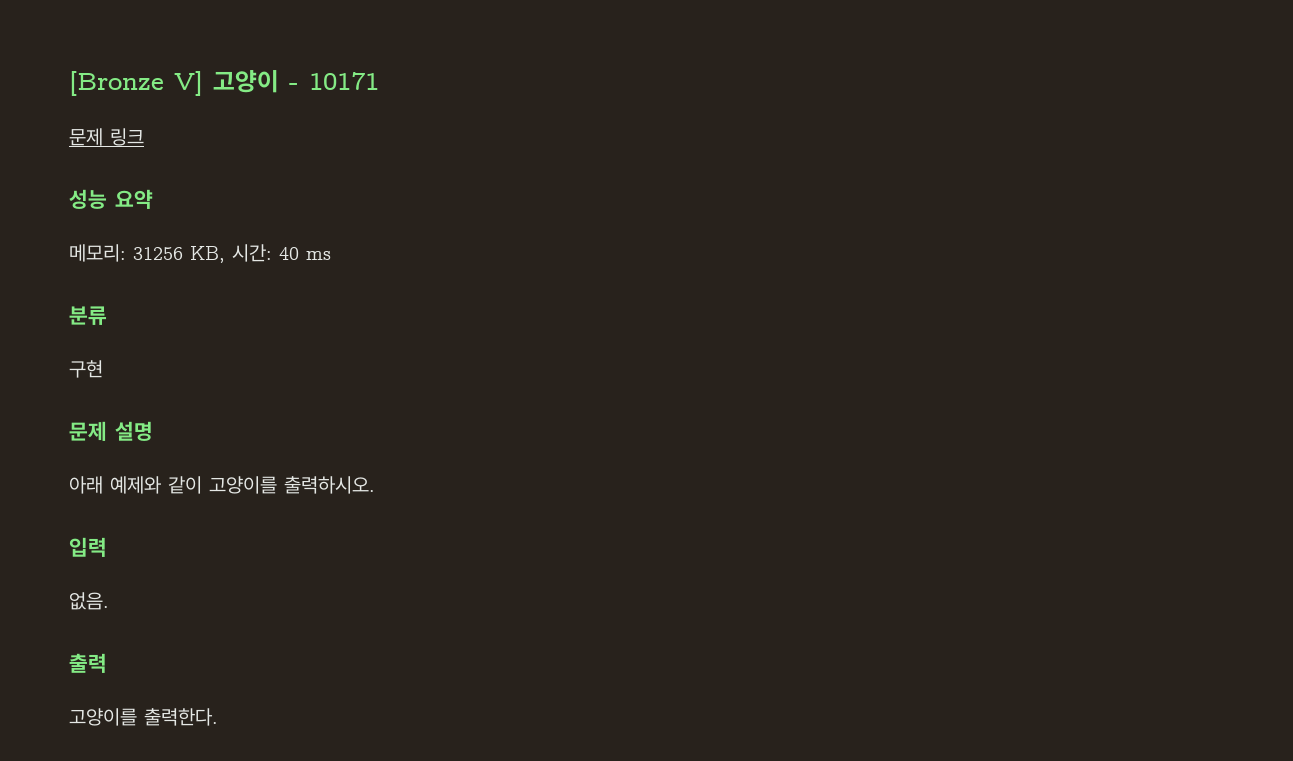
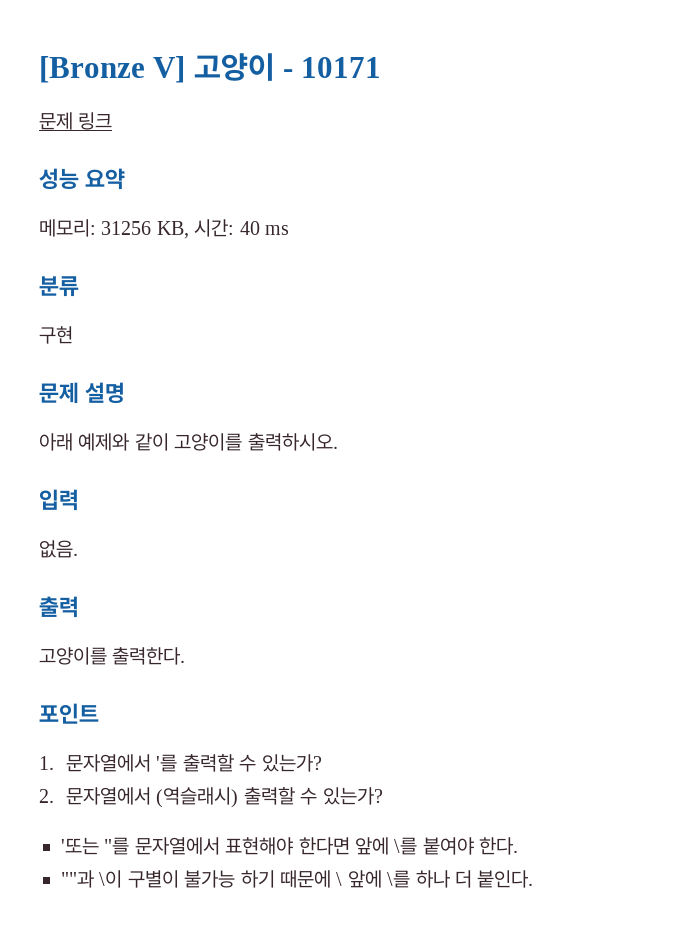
+ 포인트
+ 1. 문자열에서 '를 출력할 수 있는가?
+ 2. 문자열에서 (역슬래시) 출력할 수 있는가?
+ '또는 "를 문자열에서 표현해야 한다면 앞에 \를 붙여야 한다.
+ ""과 \이 구별이 불가능 하기 때문에 \ 앞에 \를 하나 더 붙인다.

